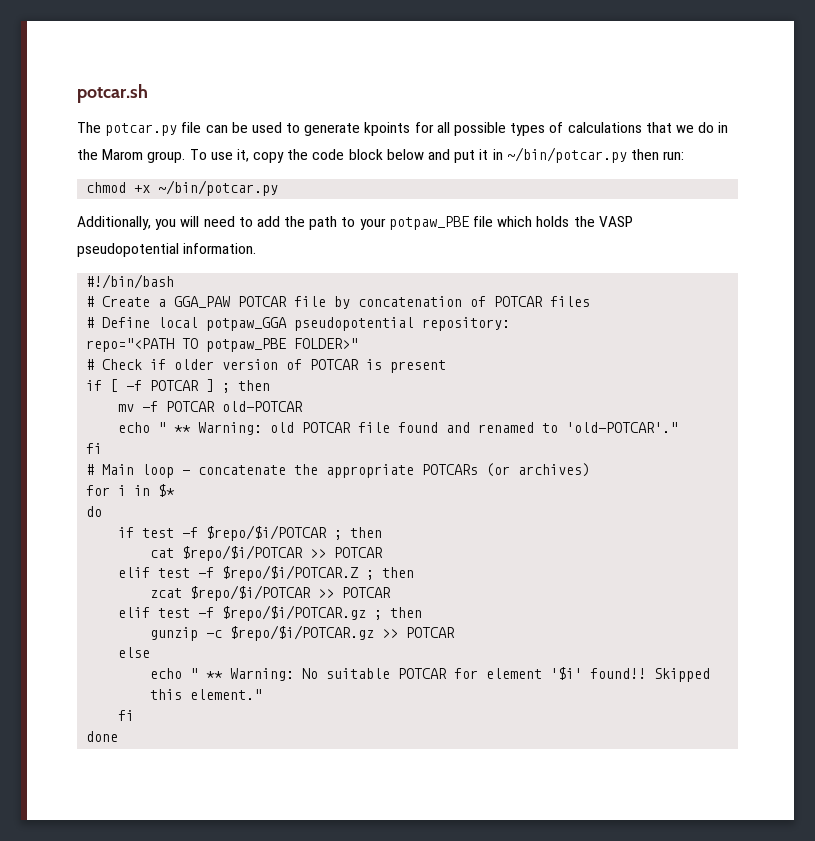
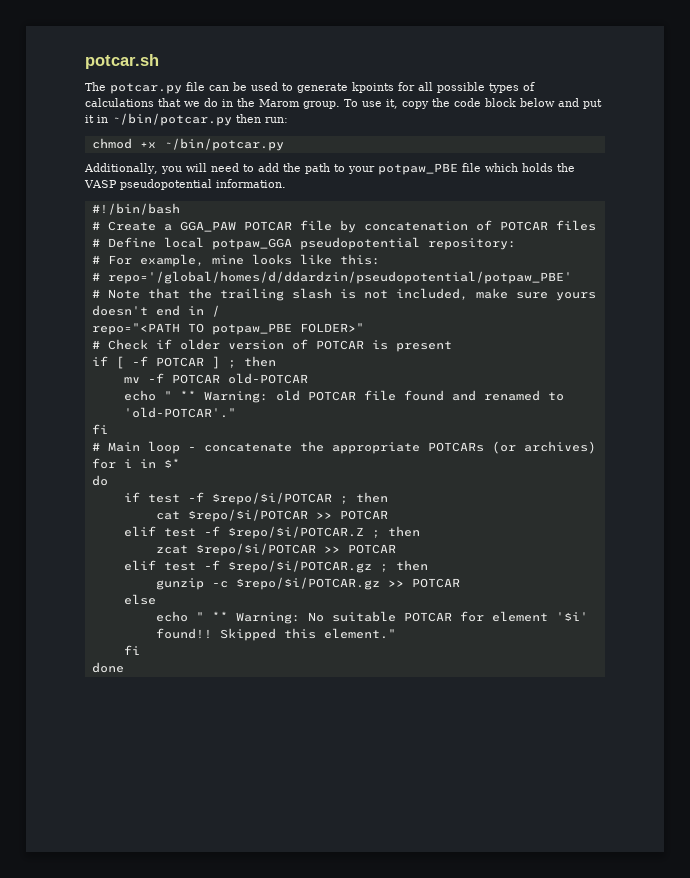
+ # For example, mine looks like this:
+ # repo='/global/homes/d/ddardzin/pseudopotential/potpaw_PBE'
+ # Note that the trailing slash is not included, make sure yours doesn't end in /

